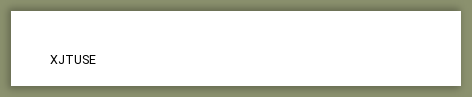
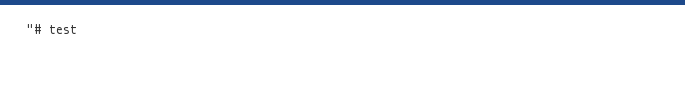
- XJTUSE
+ "# test

